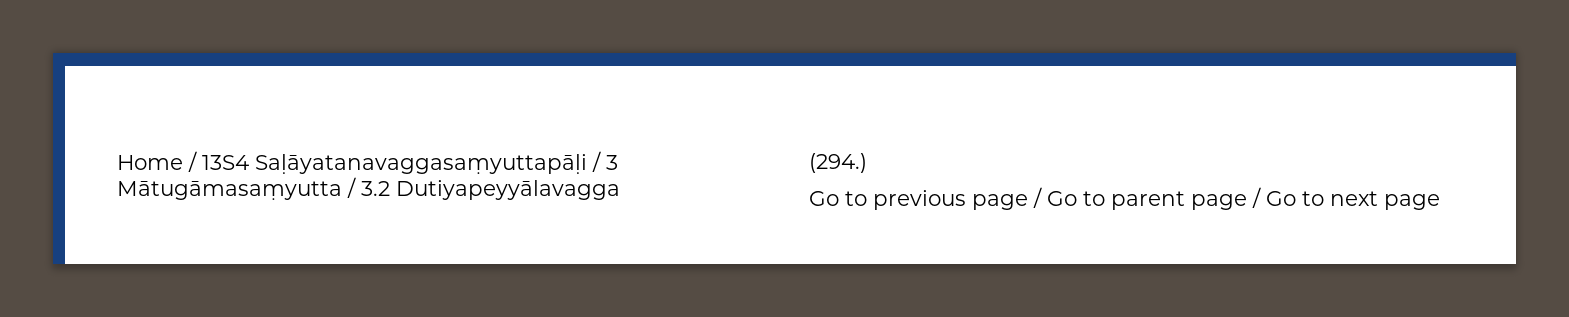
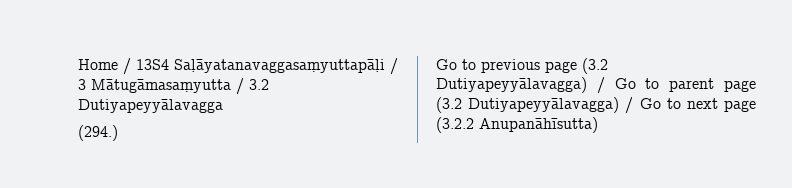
- Go to previous page / Go to parent page / Go to next page
+ Go to previous page (3.2 Dutiyapeyyālavagga) / Go to parent page (3.2 Dutiyapeyyālavagga) / Go to next page (3.2.2 Anupanāhīsutta)

